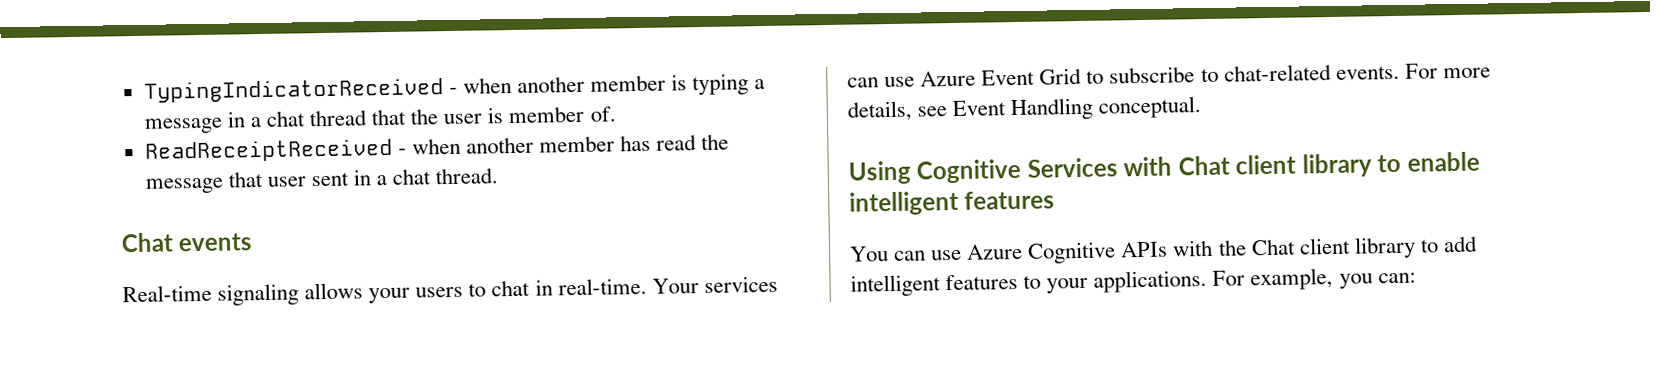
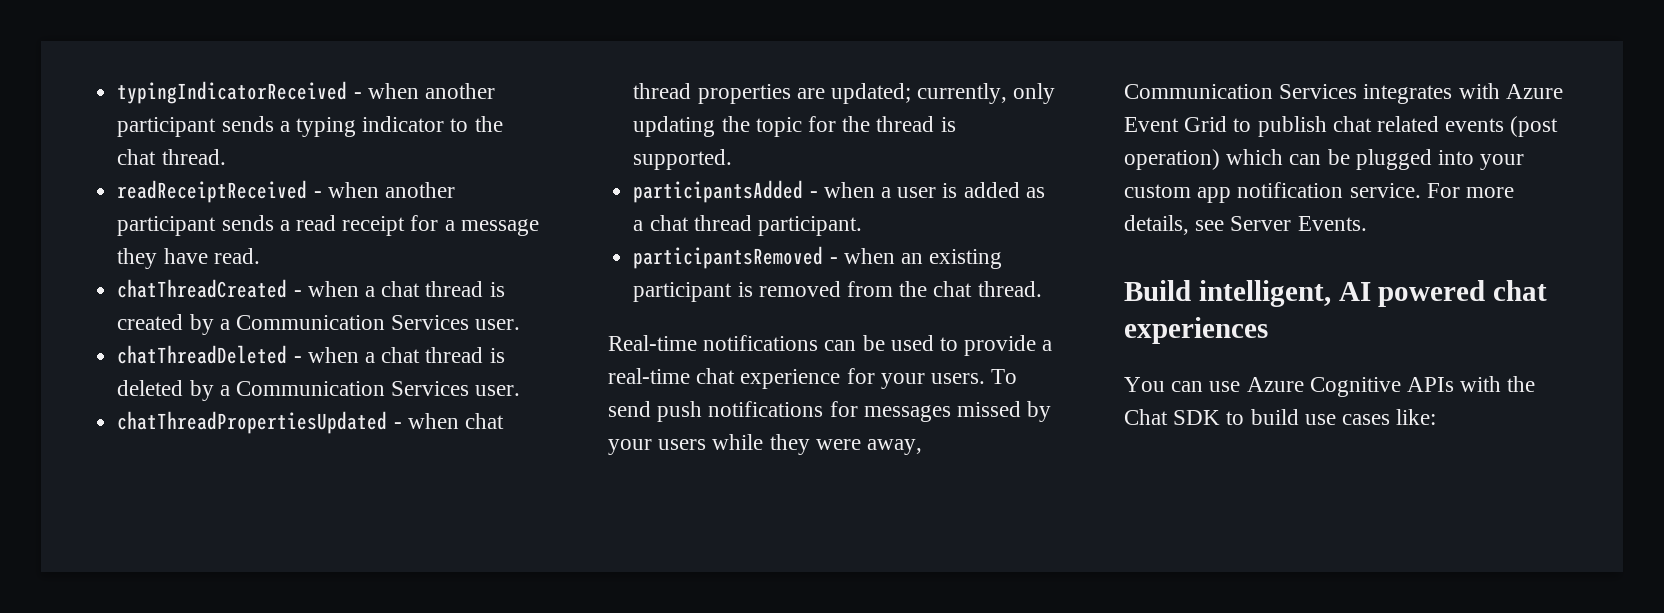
- TypingIndicatorReceived - when another member is typing a message in a chat thread that the user is member of.
- ReadReceiptReceived - when another member has read the message that user sent in a chat thread.
- Chat events
+ typingIndicatorReceived - when another participant sends a typing indicator to the chat thread.
+ readReceiptReceived - when another participant sends a read receipt for a message they have read.
+ chatThreadCreated - when a chat thread is created by a Communication Services user.
+ chatThreadDeleted - when a chat thread is deleted by a Communication Services user.
+ chatThreadPropertiesUpdated - when chat thread properties are updated; currently, only updating the topic for the thread is supported.
+ participantsAdded - when a user is added as a chat thread participant.
+ participantsRemoved - when an existing participant is removed from the chat thread.
- Real-time signaling allows your users to chat in real-time. Your services can use Azure Event Grid to subscribe to chat-related events. For more details, see Event Handling conceptual.
- Using Cognitive Services with Chat client library to enable intelligent features
+ Real-time notifications can be used to provide a real-time chat experience for your users. To send push notifications for messages missed by your users while they were away, Communication Services integrates with Azure Event Grid to publish chat related events (post operation) which can be plugged into your custom app notification service. For more details, see Server Events.
+ Build intelligent, AI powered chat experiences
- You can use Azure Cognitive APIs with the Chat client library to add intelligent features to your applications. For example, you can:
+ You can use Azure Cognitive APIs with the Chat SDK to build use cases like:

